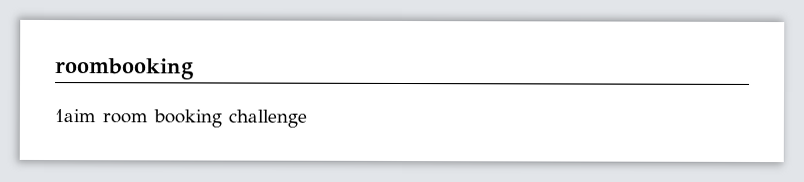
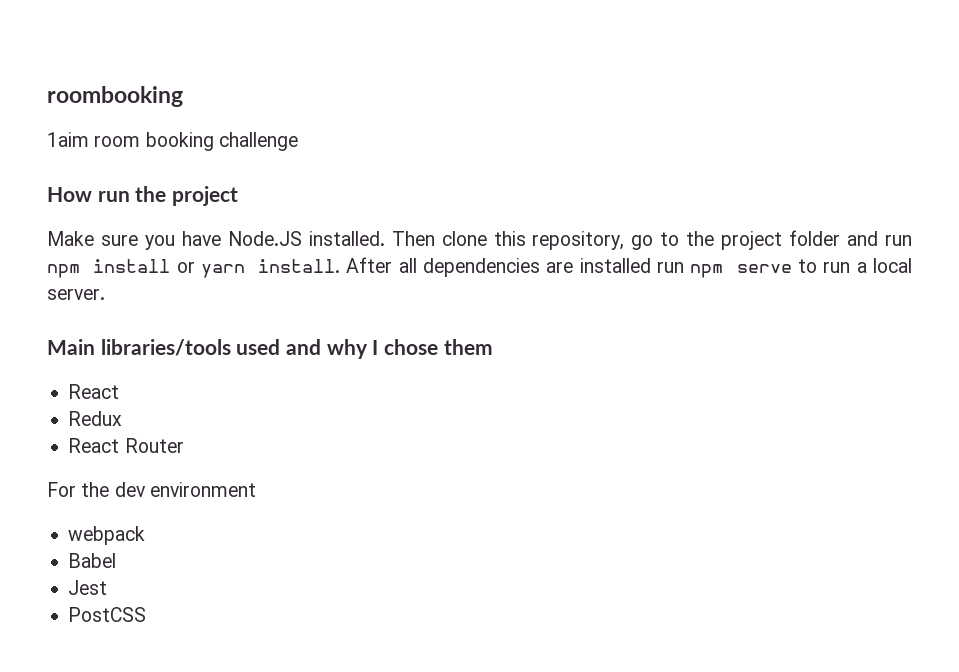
+ How run the project
+ Make sure you have Node.JS installed. Then clone this repository, go to the project folder and run npm install or yarn install. After all dependencies are installed run npm serve to run a local server.
+ Main libraries/tools used and why I chose them
+ React
+ Redux
+ React Router
+ For the dev environment
+ webpack
+ Babel
+ Jest
+ PostCSS

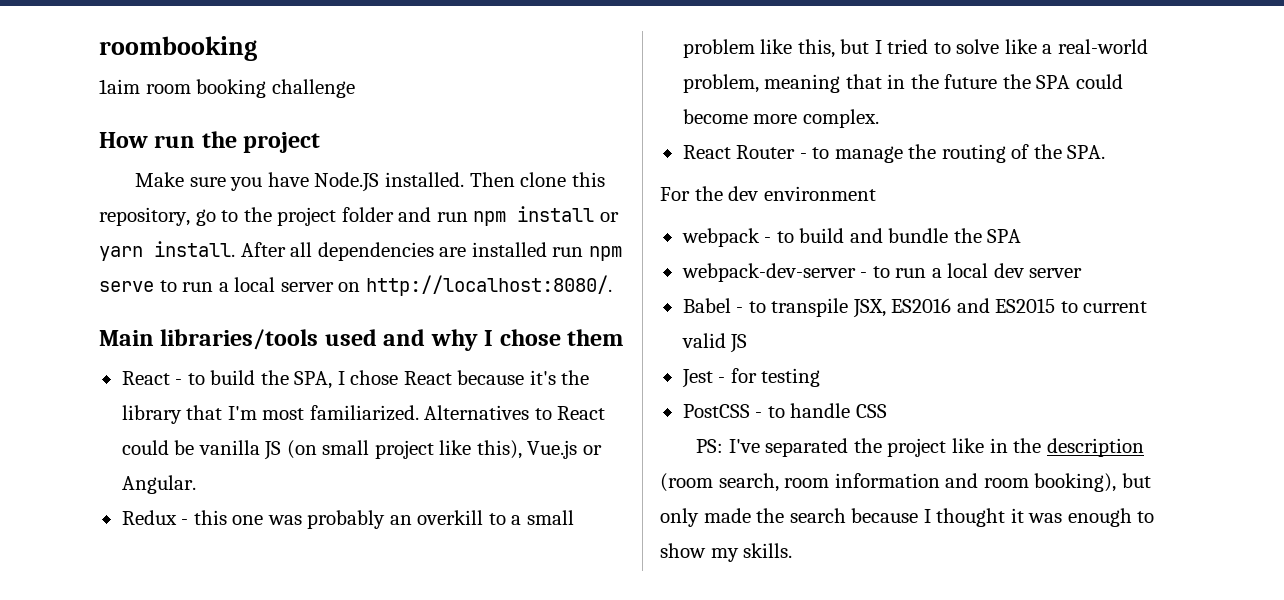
- After all dependencies are installed run npm serve to run a local server.
+ After all dependencies are installed run npm serve to run a local server on http://localhost:8080/.
  Main libraries/tools used and why I chose them
- React
- Redux
- React Router
+ React - to build the SPA, I chose React because it's the library that I'm most familiarized. Alternatives to React could be vanilla JS (on small project like this), Vue.js or Angular.
+ Redux - this one was probably an overkill to a small problem like this, but I tried to solve like a real-world problem, meaning that in the future the SPA could become more complex.
+ React Router - to manage the routing of the SPA.
- webpack
- Babel
- Jest
- PostCSS
+ webpack - to build and bundle the SPA
+ webpack-dev-server - to run a local dev server
+ Babel - to transpile JSX, ES2016 and ES2015 to current valid JS
+ Jest - for testing
+ PostCSS - to handle CSS
+ PS: I've separated the project like in the description (room search, room information and room booking), but only made the search because I thought it was enough to show my skills.

